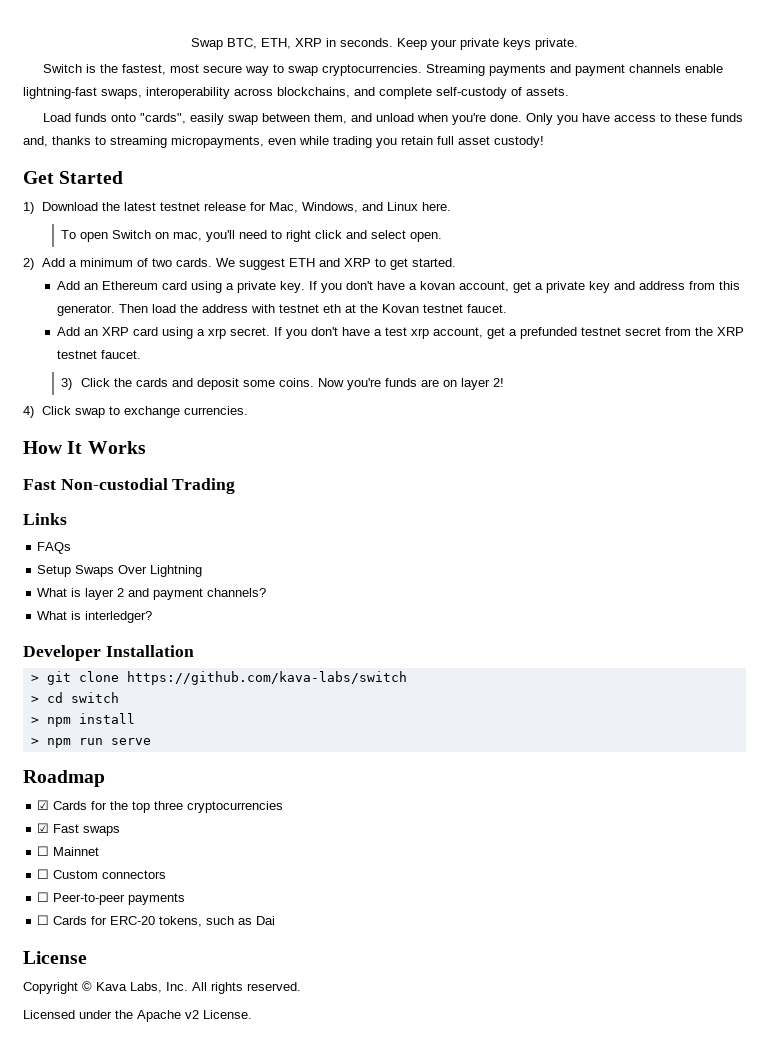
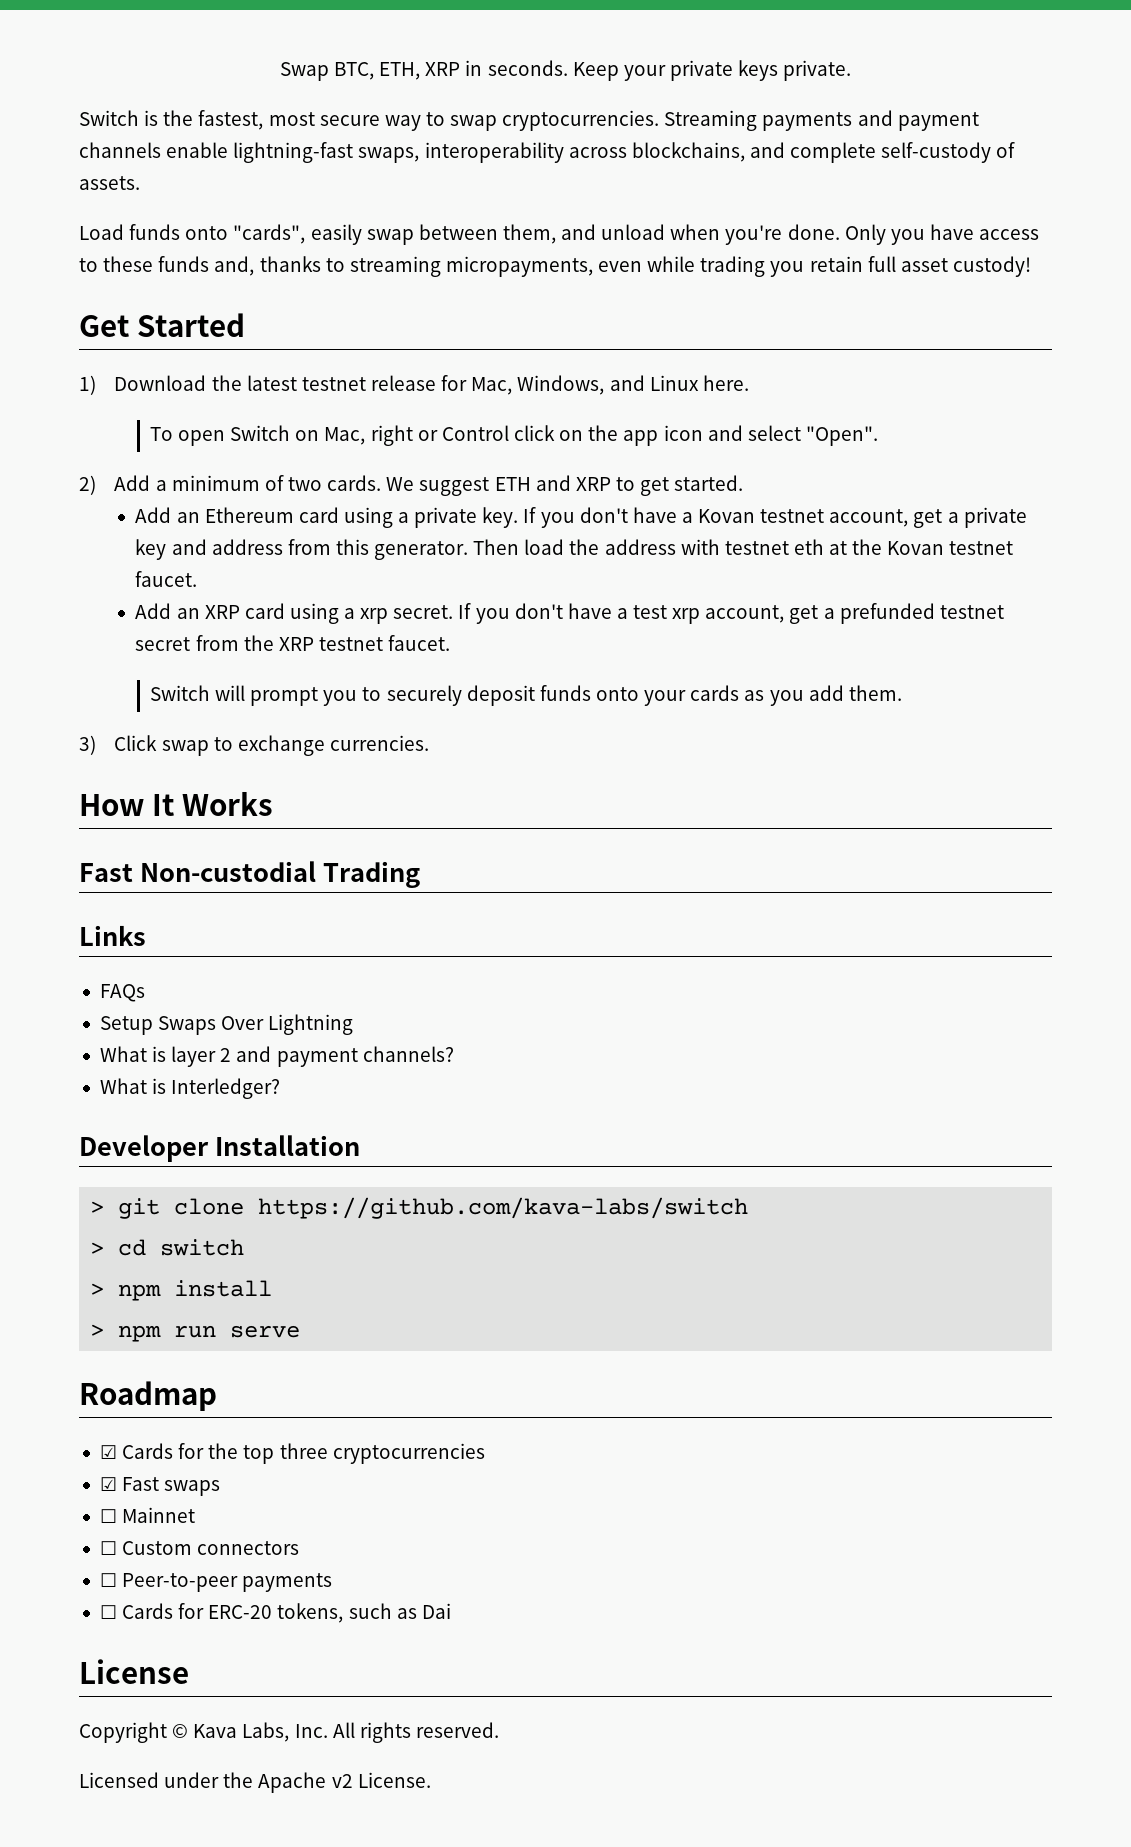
- To open Switch on mac, you'll need to right click and select open.
+ To open Switch on Mac, right or Control click on the app icon and select "Open".
- If you don't have a kovan account, get a private key and address from this generator.
+ If you don't have a Kovan testnet account, get a private key and address from this generator.
- 3) Click the cards and deposit some coins. Now you're funds are on layer 2!
- 4) Click swap to exchange currencies.
+ Switch will prompt you to securely deposit funds onto your cards as you add them.
+ 3) Click swap to exchange currencies.
- What is interledger?
+ What is Interledger?

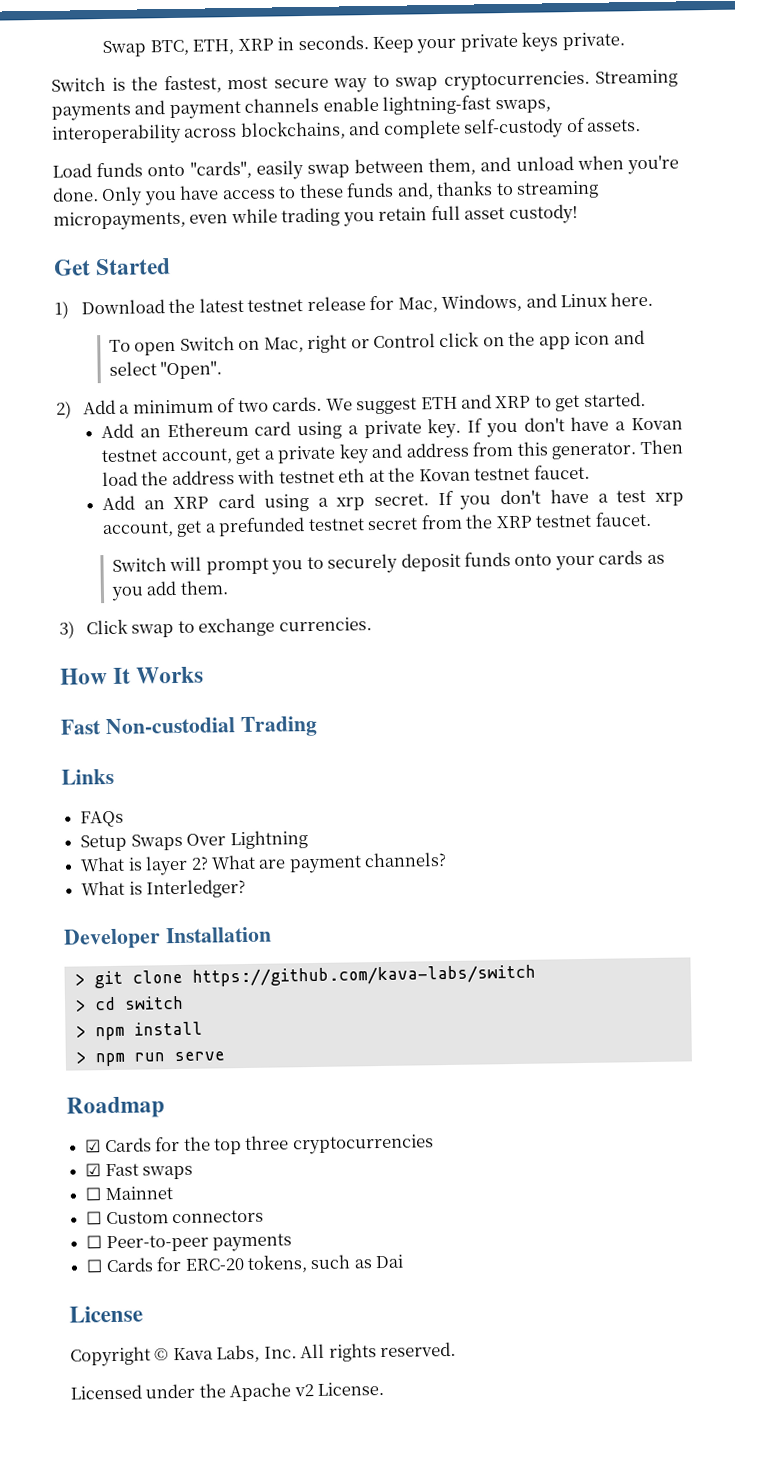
- What is layer 2 and payment channels?
+ What is layer 2? What are payment channels?

